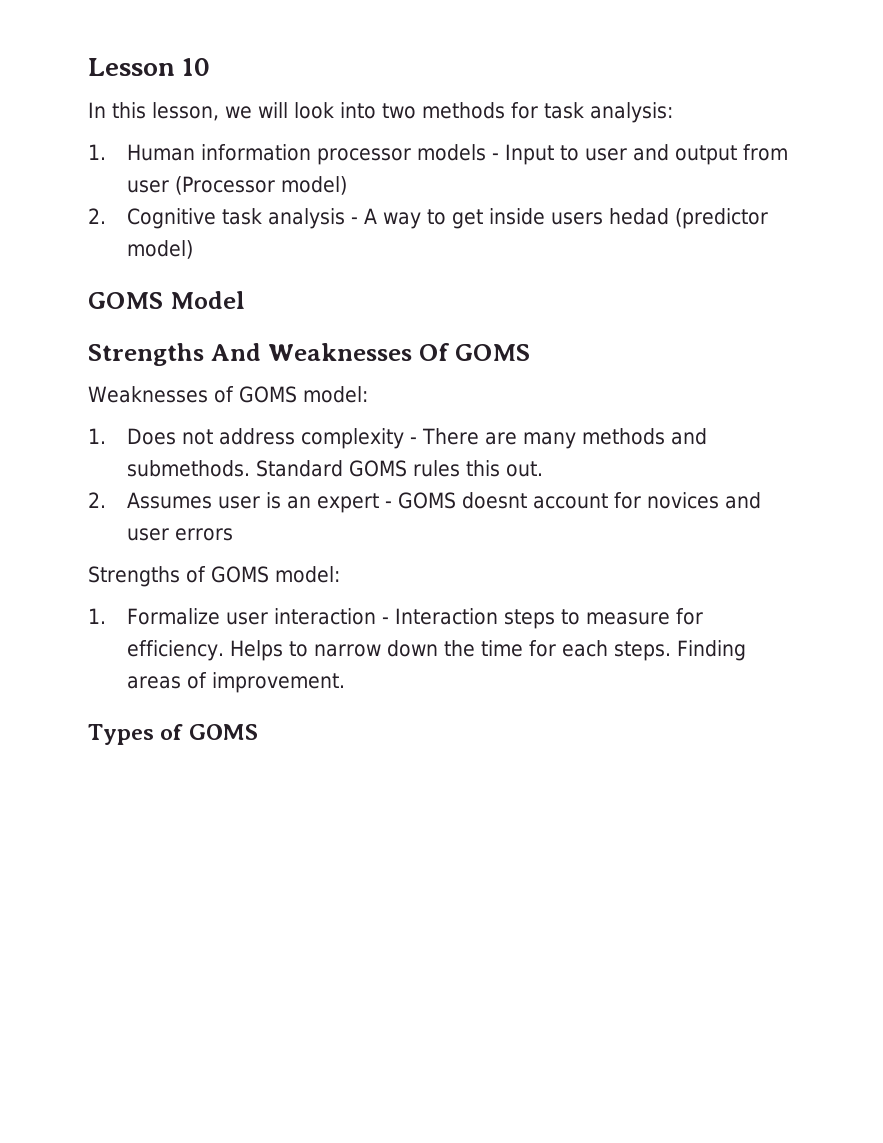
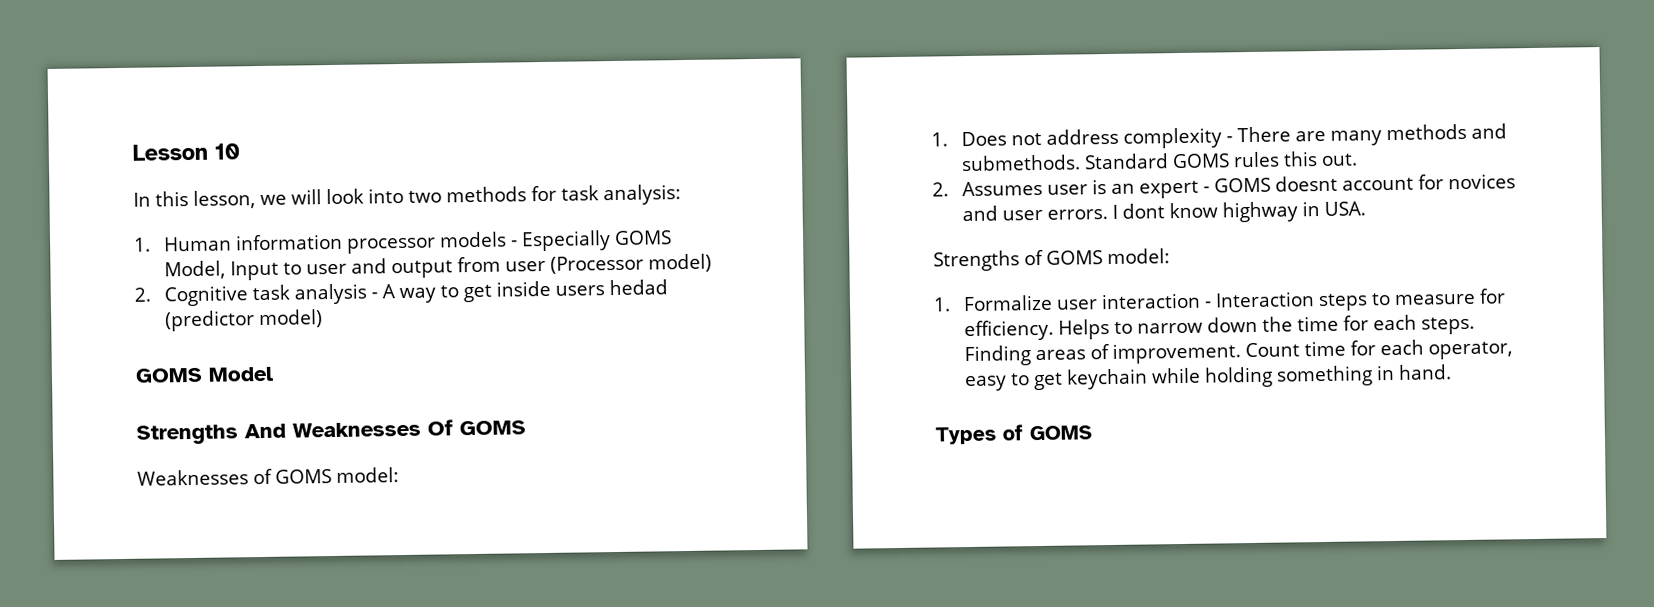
- 1. Human information processor models - Input to user and output from user (Processor model)
+ 1. Human information processor models - Especially GOMS Model, Input to user and output from user (Processor model)
- 2. Assumes user is an expert - GOMS doesnt account for novices and user errors
+ 2. Assumes user is an expert - GOMS doesnt account for novices and user errors. I dont know highway in USA.
+ Count time for each operator, easy to get keychain while holding something in hand.

